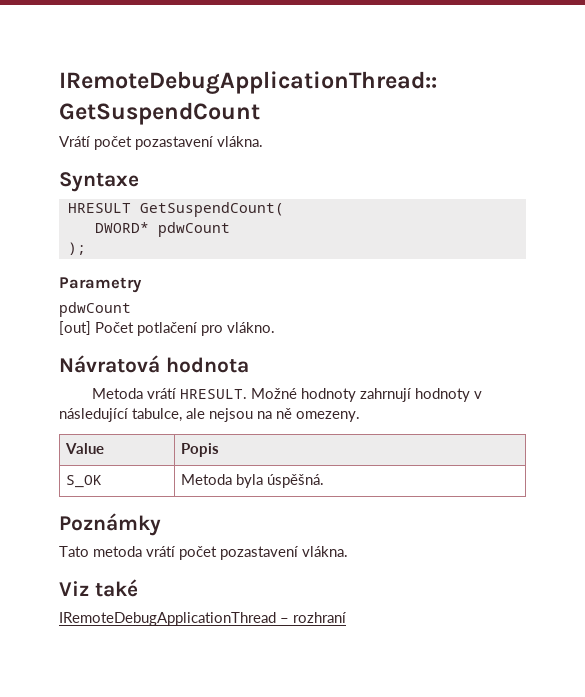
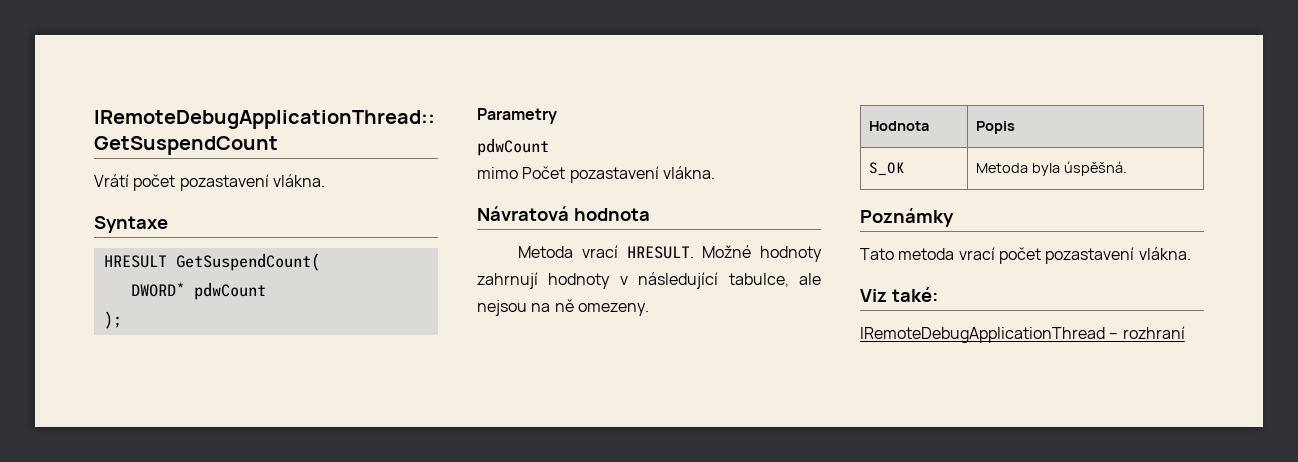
- [out] Počet potlačení pro vlákno.
+ mimo Počet pozastavení vlákna.
- Metoda vrátí HRESULT.
+ Metoda vrací HRESULT.
- Value | Popis
+ Hodnota | Popis
- Tato metoda vrátí počet pozastavení vlákna.
+ Tato metoda vrací počet pozastavení vlákna.
- Viz také
+ Viz také:

